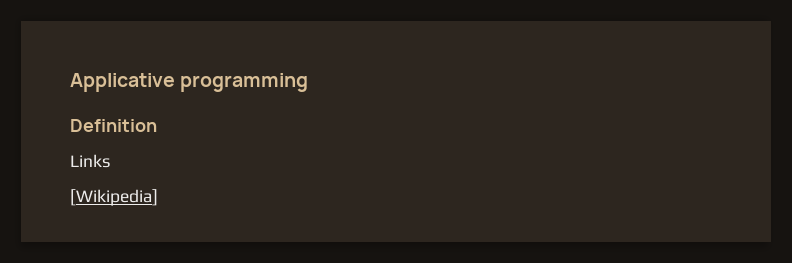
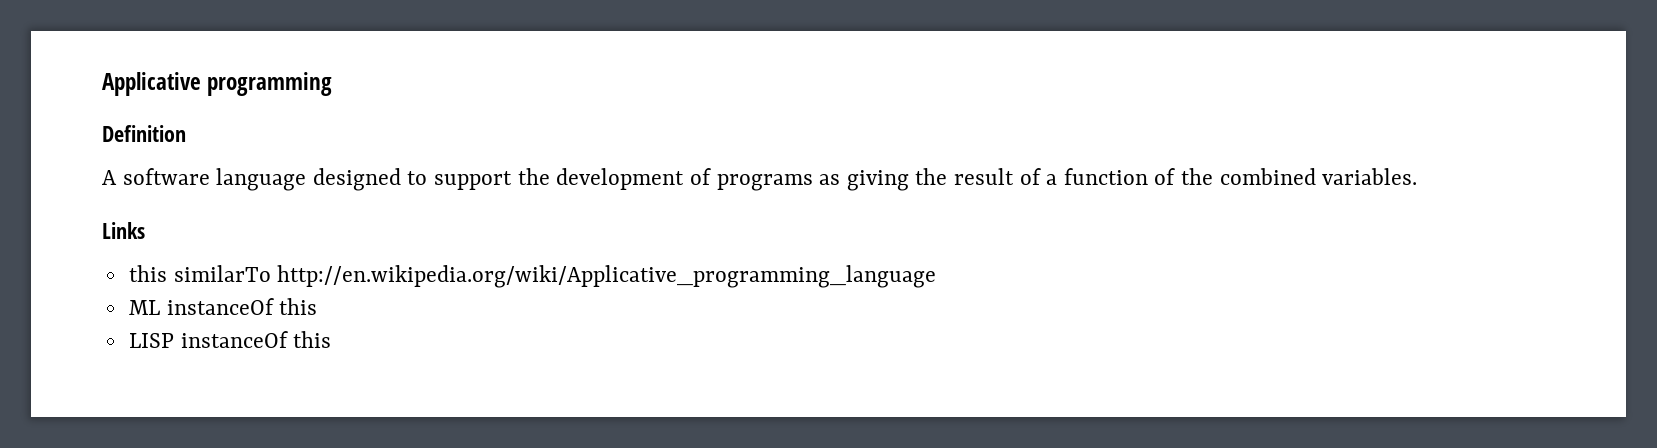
+ A software language designed to support the development of programs as giving the result of a function of the combined variables.
  Links
- [Wikipedia]
+ this similarTo http://en.wikipedia.org/wiki/Applicative_programming_language
+ ML instanceOf this
+ LISP instanceOf this

